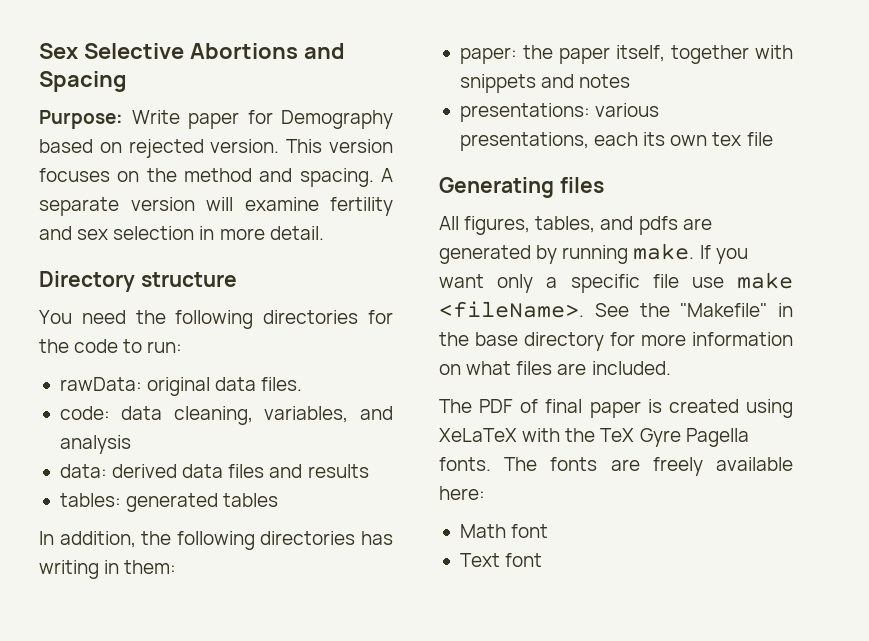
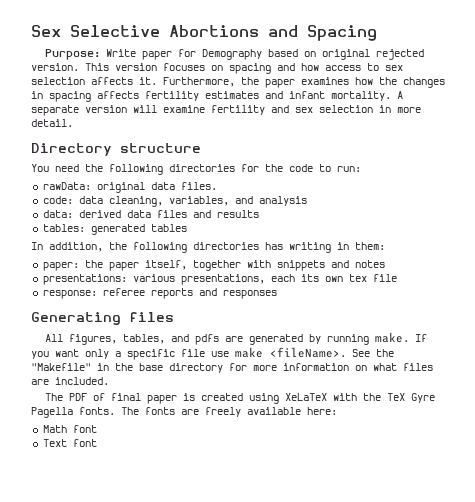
- Purpose: Write paper for Demography based on rejected version.
+ Purpose: Write paper for Demography based on original rejected version.
- This version focuses on the method and spacing.
+ This version focuses on spacing and how access to sex selection affects it. Furthermore, the paper examines how the changes in spacing affects fertility estimates and infant mortality.
+ response: referee reports and responses

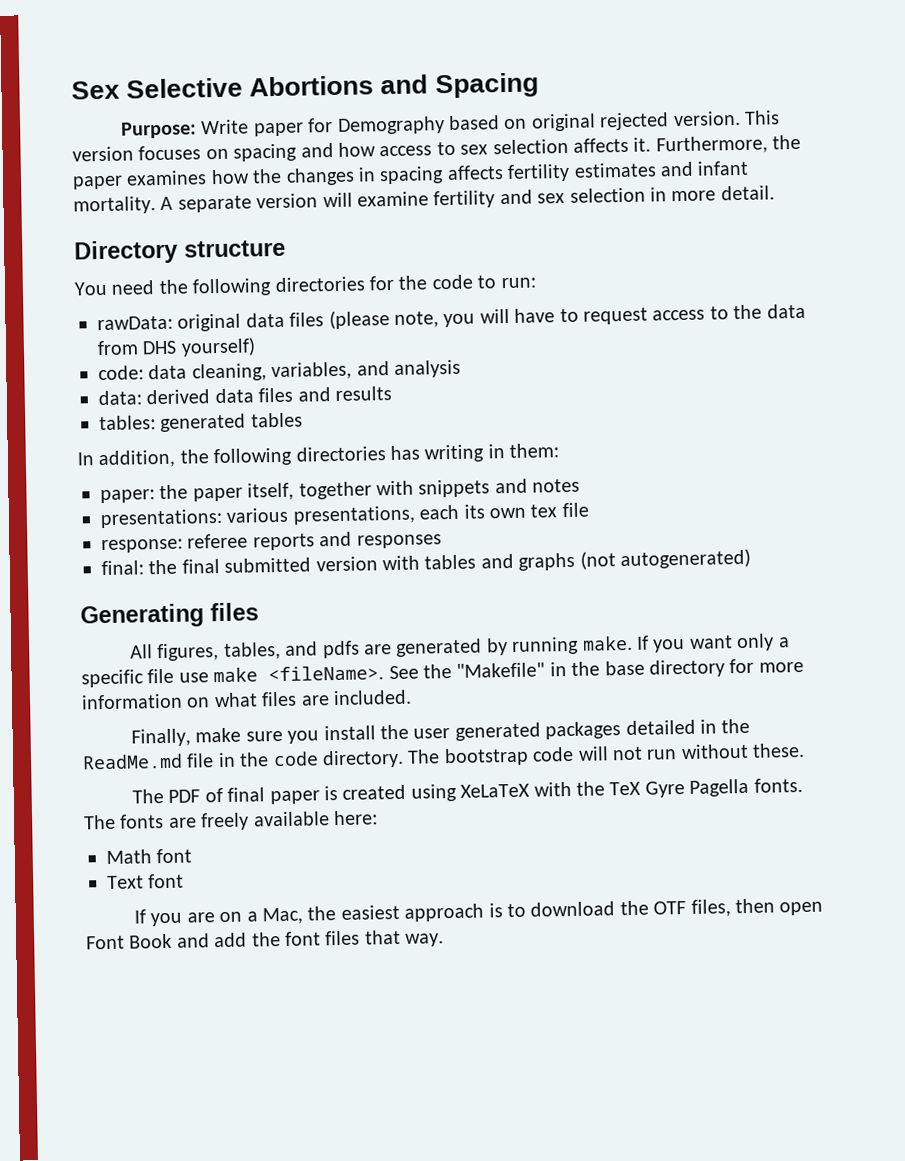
- rawData: original data files.
+ rawData: original data files (please note, you will have to request access to the data from DHS yourself)
+ final: the final submitted version with tables and graphs (not autogenerated)
+ Finally, make sure you install the user generated packages detailed in the ReadMe.md file in the code directory. The bootstrap code will not run without these.
+ If you are on a Mac, the easiest approach is to download the OTF files, then open Font Book and add the font files that way.

